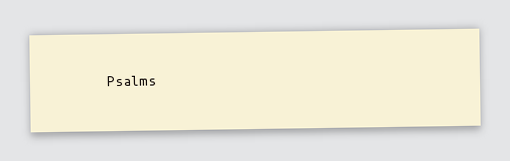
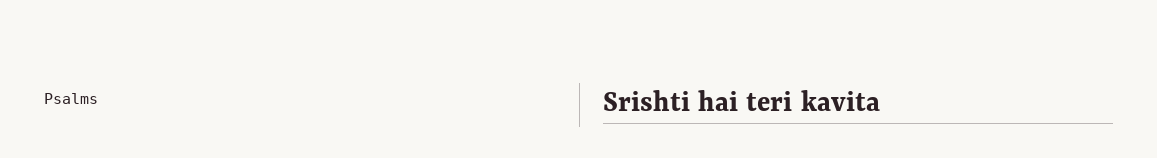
+ Srishti hai teri kavita

